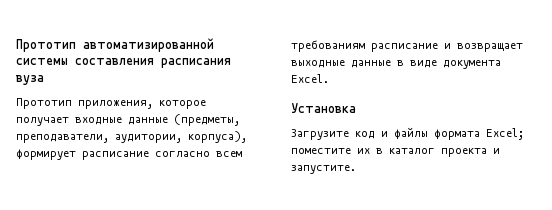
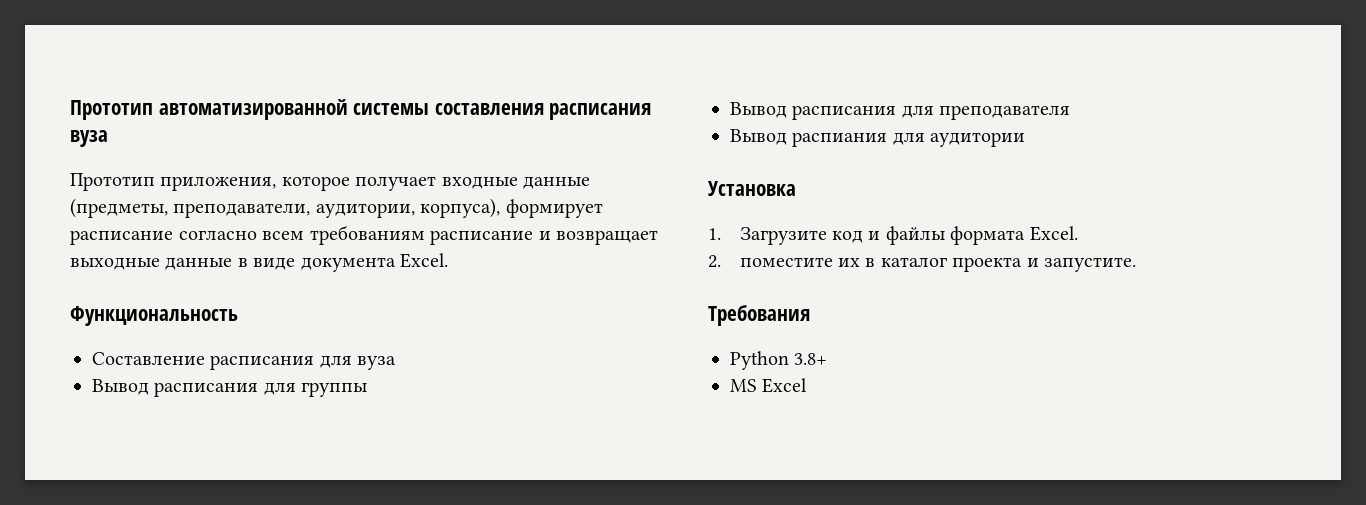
+ Функциональность
+ Составление расписания для вуза
+ Вывод расписания для группы
+ Вывод расписания для преподавателя
+ Вывод распиания для аудитории
- Загрузите код и файлы формата Excel; поместите их в каталог проекта и запустите.
+ 1. Загрузите код и файлы формата Excel.
+ 2. поместите их в каталог проекта и запустите.
+ Требования
+ Python 3.8+
+ MS Excel

